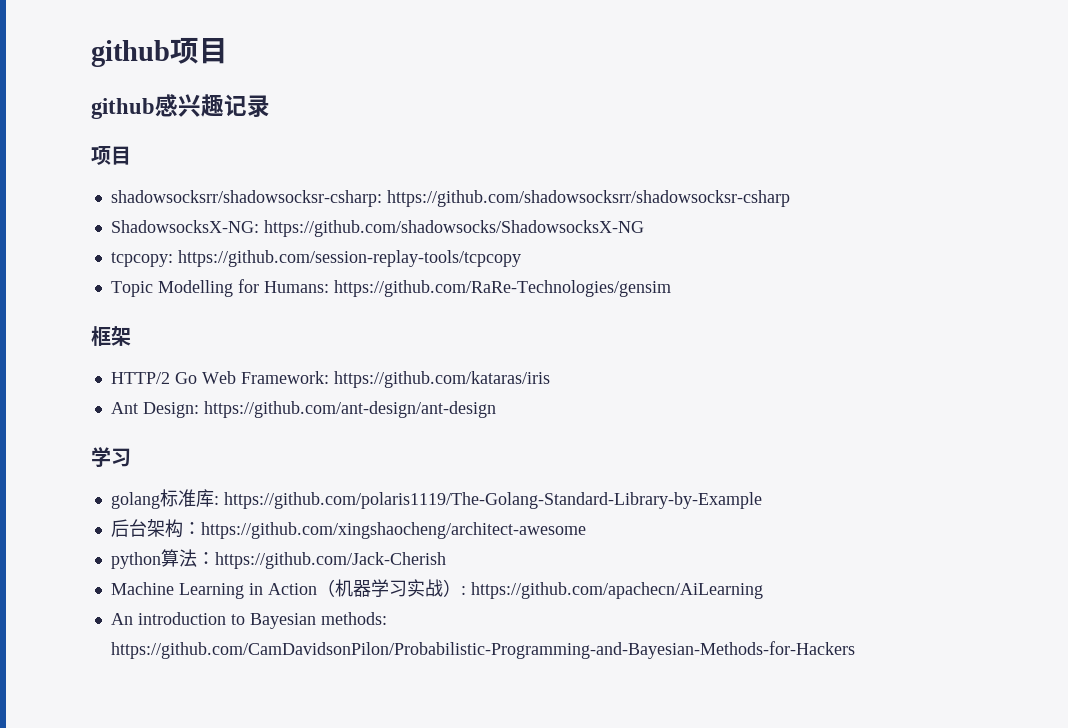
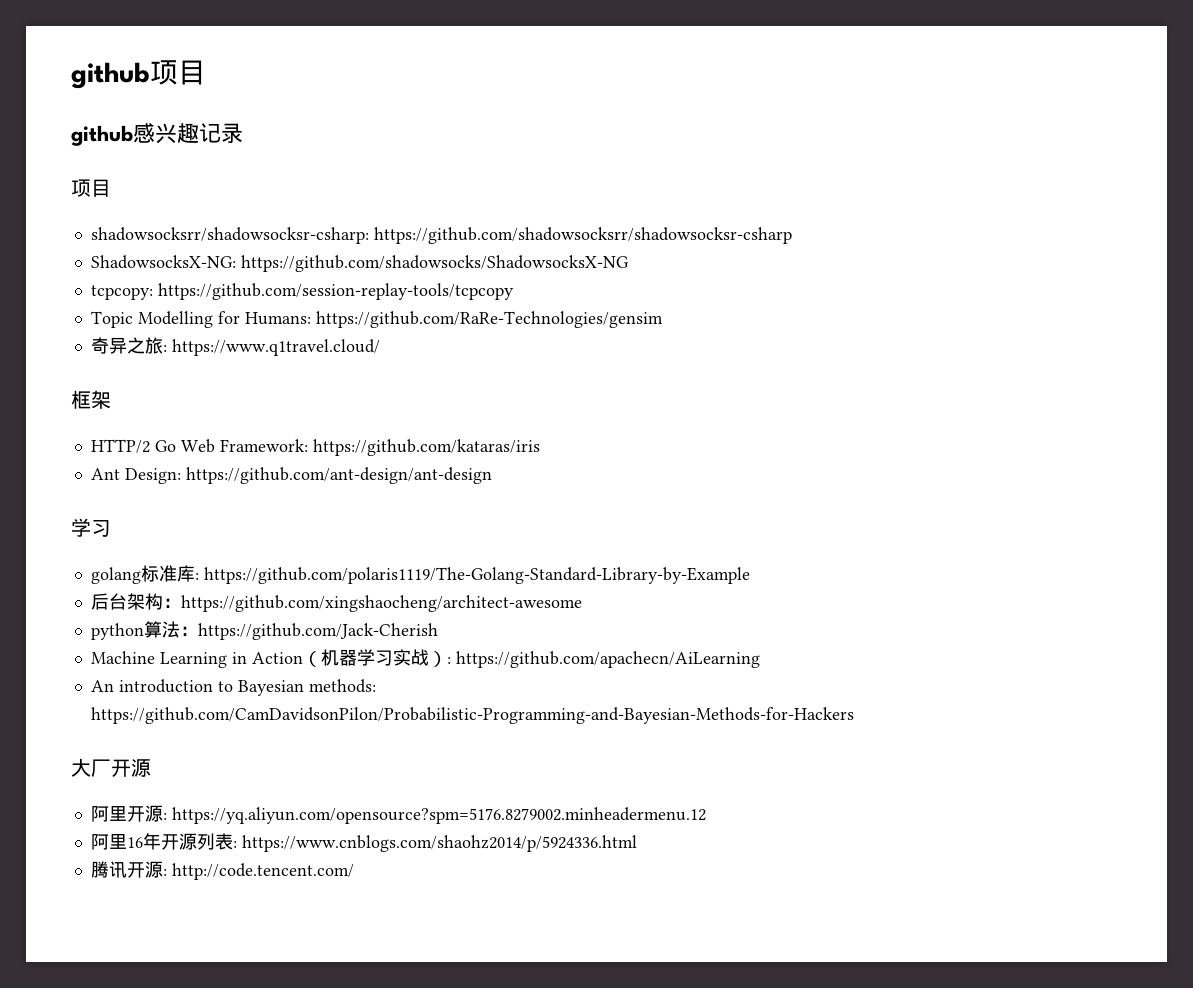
+ 奇异之旅: https://www.q1travel.cloud/
+ 大厂开源
+ 阿里开源: https://yq.aliyun.com/opensource?spm=5176.8279002.minheadermenu.12
+ 阿里16年开源列表: https://www.cnblogs.com/shaohz2014/p/5924336.html
+ 腾讯开源: http://code.tencent.com/

